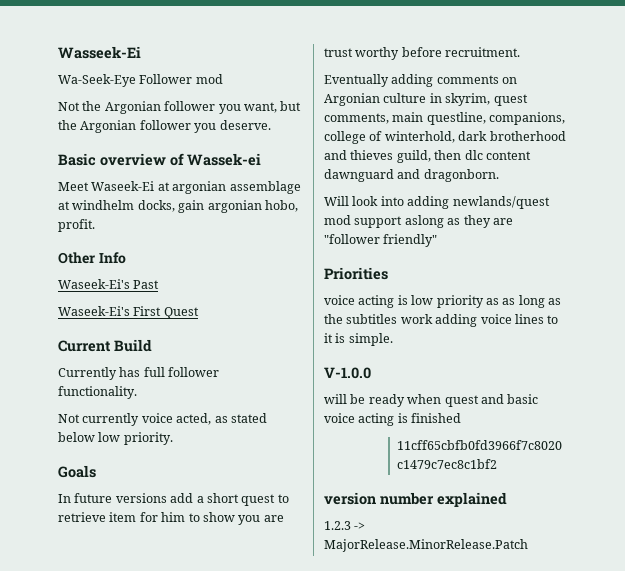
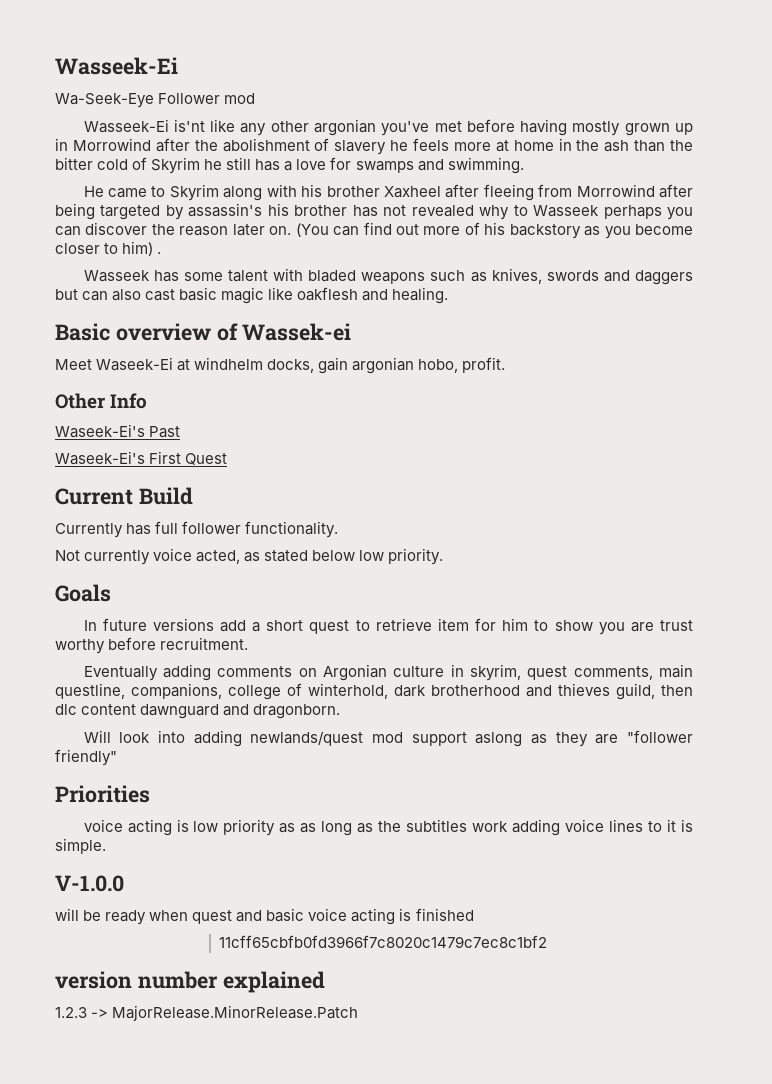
- Not the Argonian follower you want, but the Argonian follower you deserve.
+ Wasseek-Ei is'nt like any other argonian you've met before having mostly grown up in Morrowind after the abolishment of slavery he feels more at home in the ash than the bitter cold of Skyrim he still has a love for swamps and swimming.
+ He came to Skyrim along with his brother Xaxheel after fleeing from Morrowind after being targeted by assassin's his brother has not revealed why to Wasseek perhaps you can discover the reason later on. (You can find out more of his backstory as you become closer to him) .
+ Wasseek has some talent with bladed weapons such as knives, swords and daggers but can also cast basic magic like oakflesh and healing.
- Meet Waseek-Ei at argonian assemblage at windhelm docks, gain argonian hobo, profit.
+ Meet Waseek-Ei at windhelm docks, gain argonian hobo, profit.

